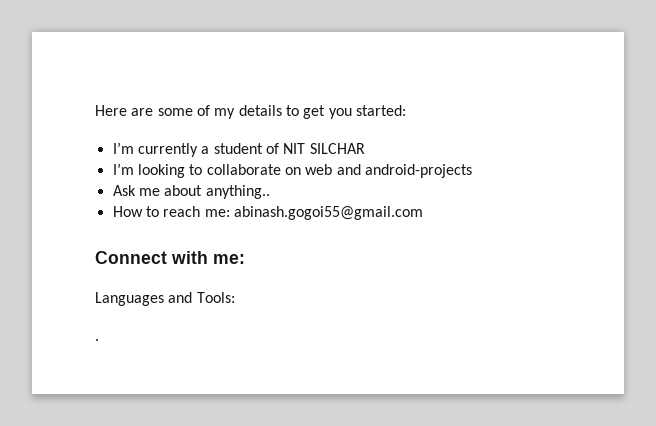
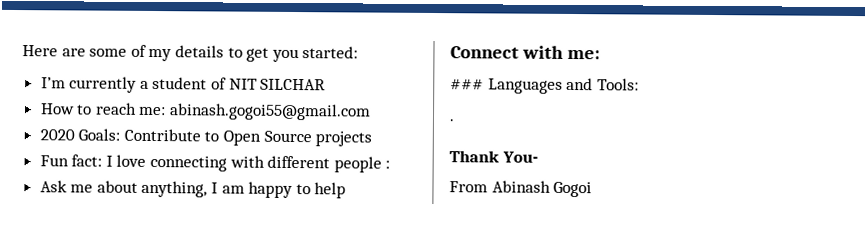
- I’m looking to collaborate on web and android-projects
- Ask me about anything..
+ 2020 Goals: Contribute to Open Source projects
+ Fun fact: I love connecting with different people :
+ Ask me about anything, I am happy to help
- Languages and Tools:
+ ### Languages and Tools:
+ Thank You-
+ From Abinash Gogoi

